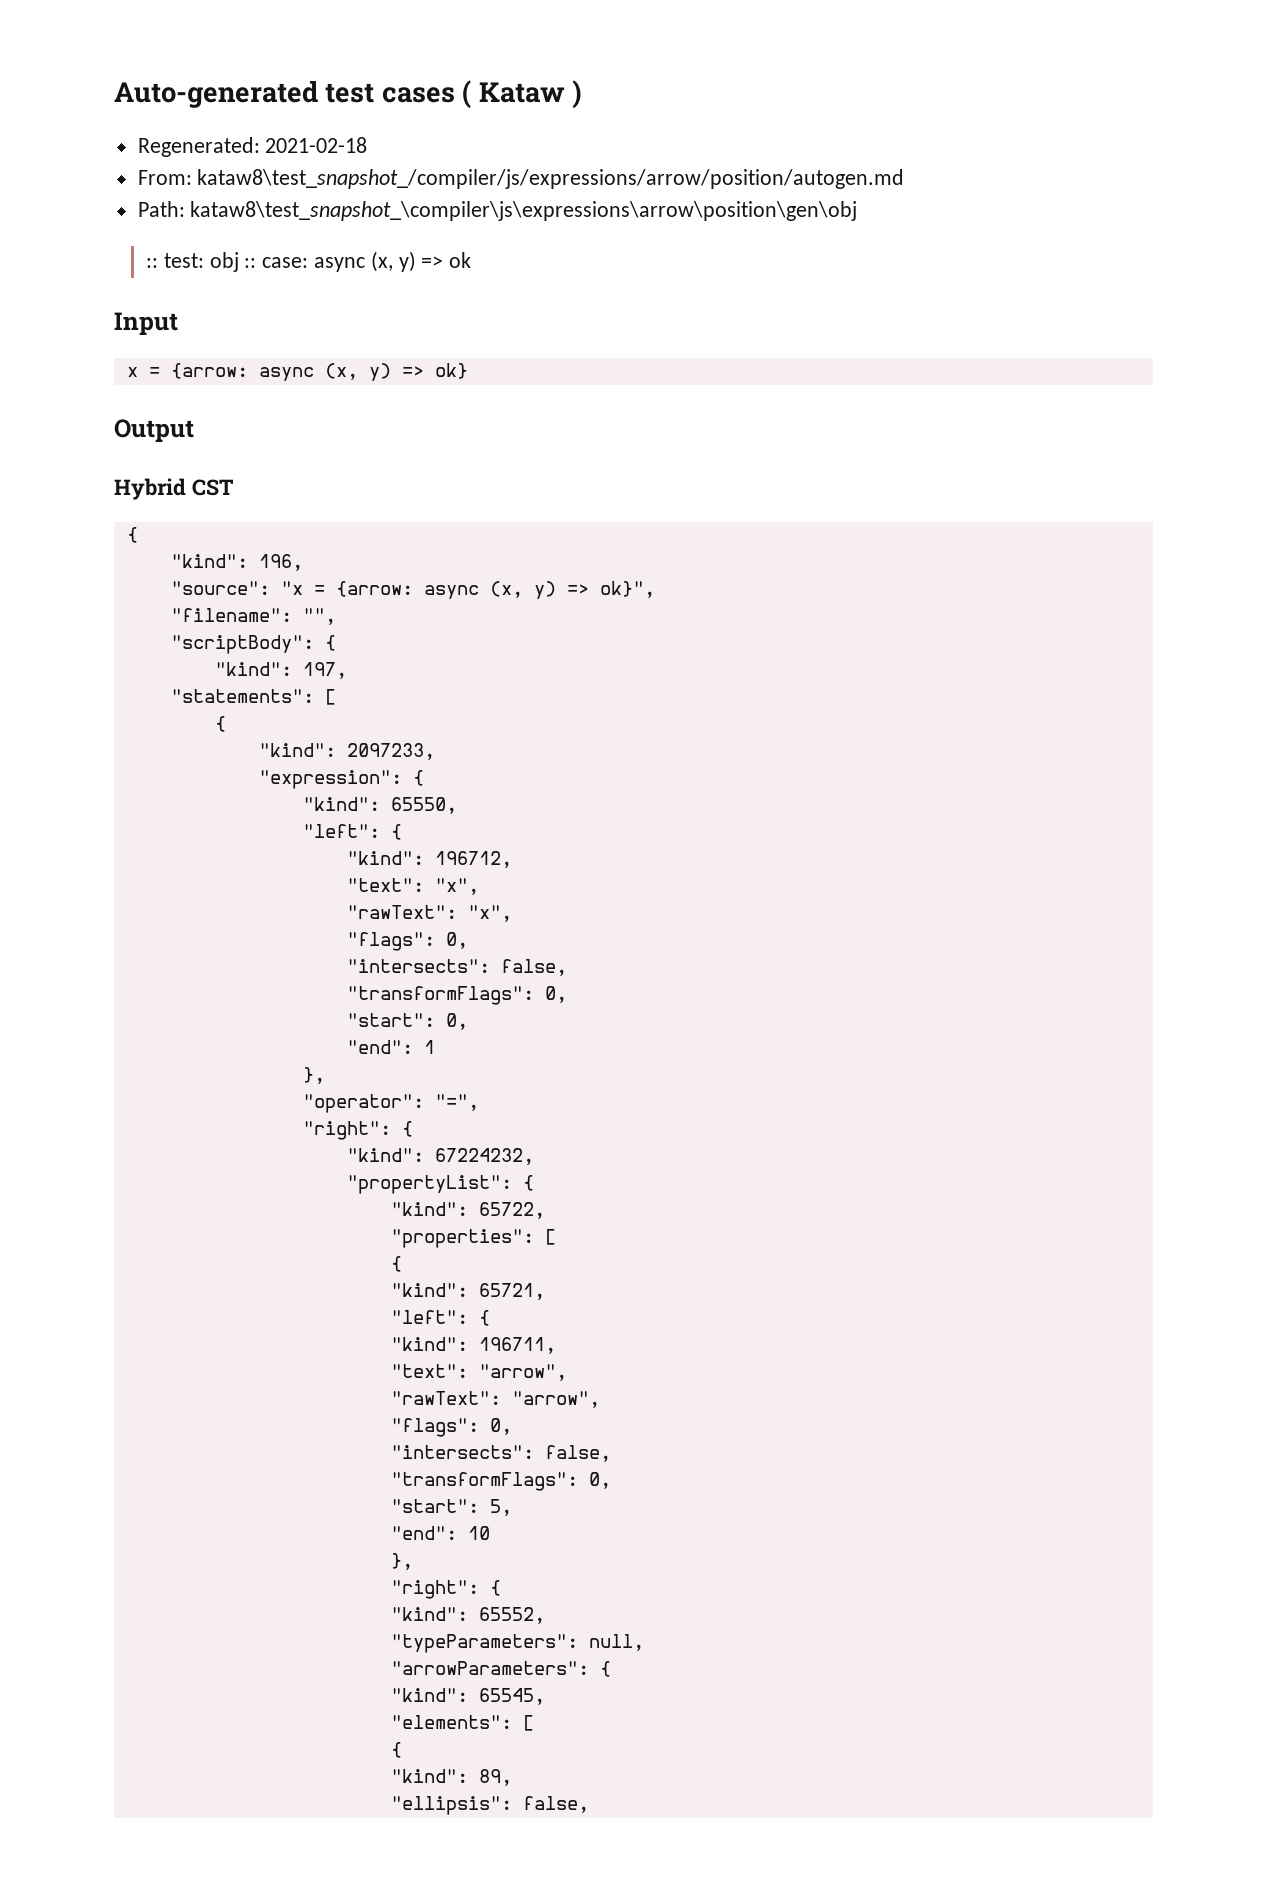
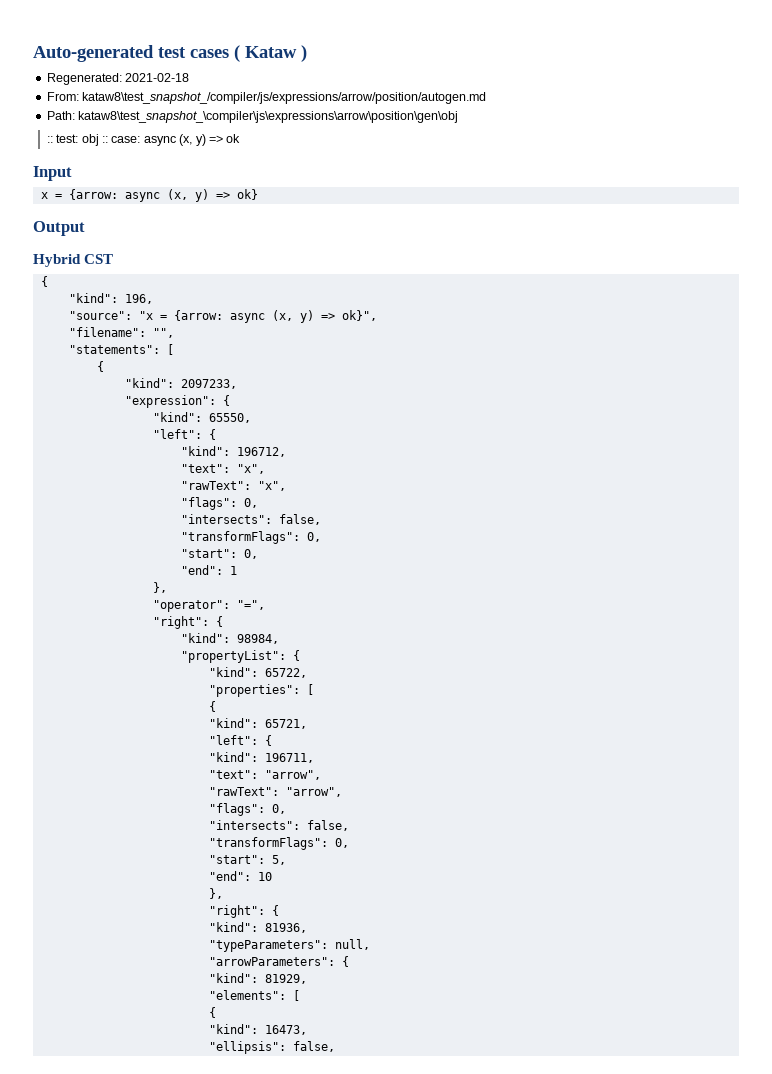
- "scriptBody": {
- "kind": 197,
- "kind": 67224232,
+ "kind": 98984,
- "kind": 65552,
+ "kind": 81936,
- "kind": 65545,
+ "kind": 81929,
- "kind": 89,
+ "kind": 16473,

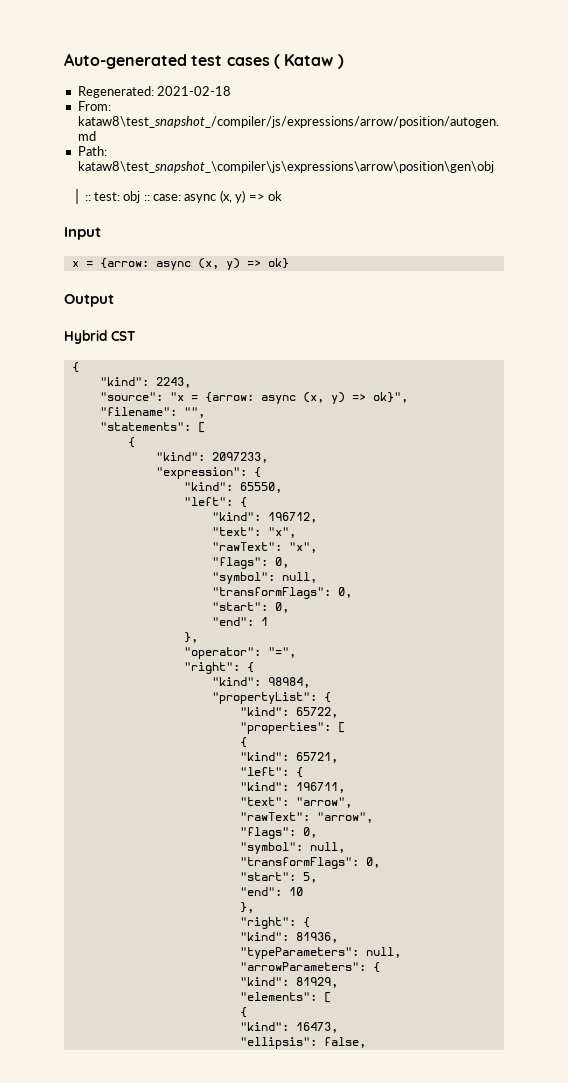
- "kind": 196,
+ "kind": 2243,
  "rawText": "x",
  "flags": 0,
- "intersects": false,
+ "symbol": null,
  "rawText": "arrow",
  "flags": 0,
- "intersects": false,
+ "symbol": null,

